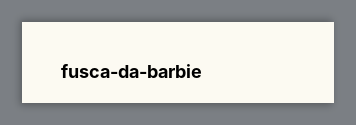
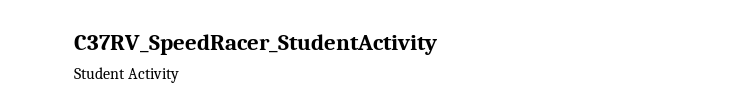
- fusca-da-barbie
+ C37RV_SpeedRacer_StudentActivity
+ Student Activity

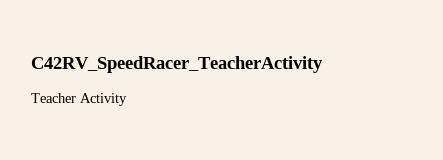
- C37RV_SpeedRacer_StudentActivity
- Student Activity
+ C42RV_SpeedRacer_TeacherActivity
+ Teacher Activity

